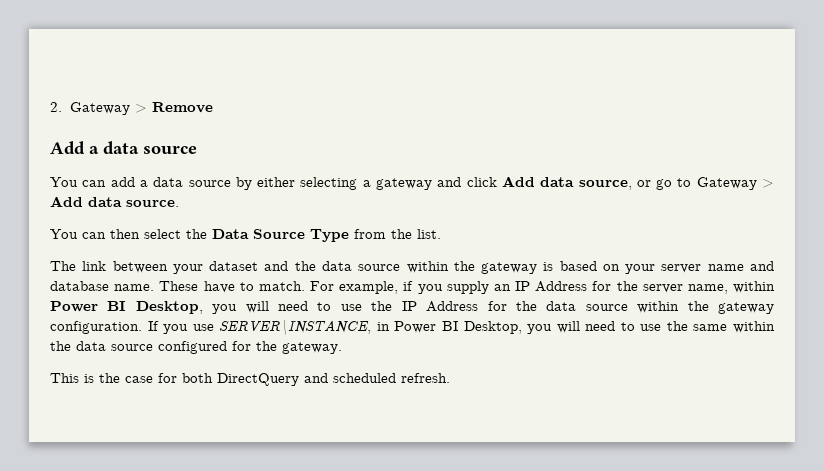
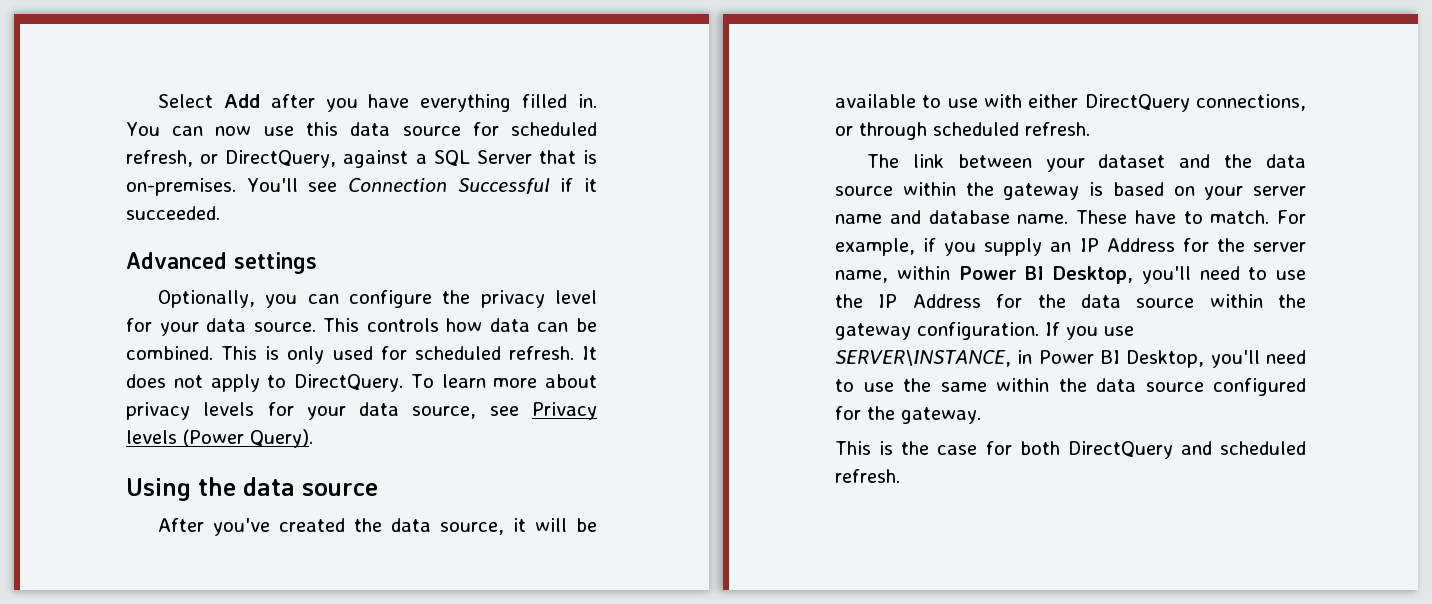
- 2. Gateway > Remove
- Add a data source
- You can add a data source by either selecting a gateway and click Add data source, or go to Gateway > Add data source.
- You can then select the Data Source Type from the list.
+ Select Add after you have everything filled in. You can now use this data source for scheduled refresh, or DirectQuery, against a SQL Server that is on-premises. You'll see Connection Successful if it succeeded.
+ Advanced settings
+ Optionally, you can configure the privacy level for your data source. This controls how data can be combined. This is only used for scheduled refresh. It does not apply to DirectQuery. To learn more about privacy levels for your data source, see Privacy levels (Power Query).
+ Using the data source
+ After you've created the data source, it will be available to use with either DirectQuery connections, or through scheduled refresh.
- For example, if you supply an IP Address for the server name, within Power BI Desktop, you will need to use the IP Address for the data source within the gateway configuration.
+ For example, if you supply an IP Address for the server name, within Power BI Desktop, you'll need to use the IP Address for the data source within the gateway configuration.
- If you use SERVER\INSTANCE, in Power BI Desktop, you will need to use the same within the data source configured for the gateway.
+ If you use SERVER\INSTANCE, in Power BI Desktop, you'll need to use the same within the data source configured for the gateway.

